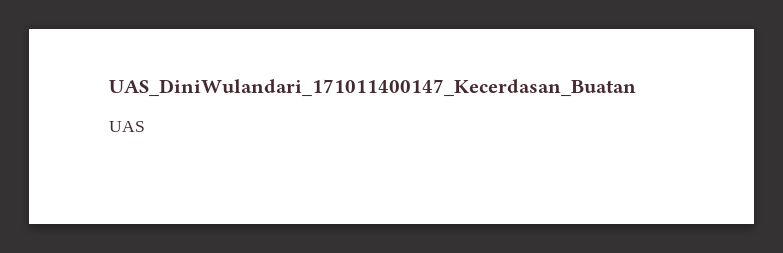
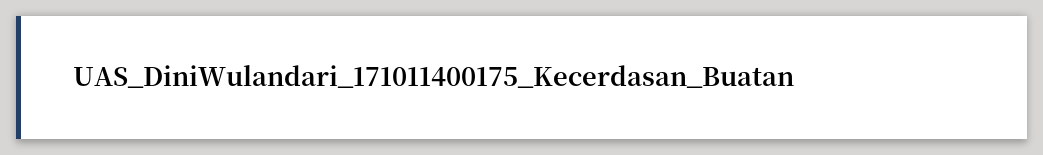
- UAS_DiniWulandari_171011400147_Kecerdasan_Buatan
- UAS
+ UAS_DiniWulandari_171011400175_Kecerdasan_Buatan

